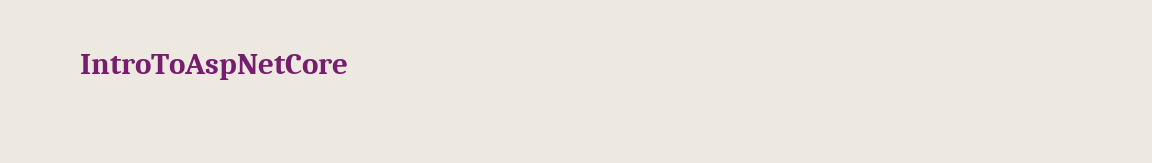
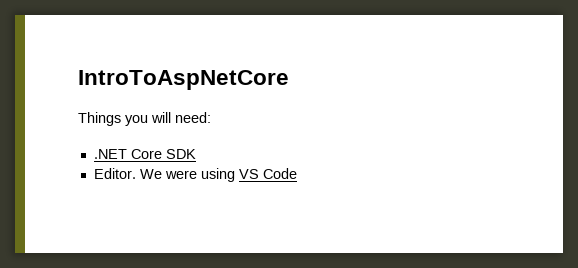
+ Things you will need:
+ .NET Core SDK
+ Editor. We were using VS Code

